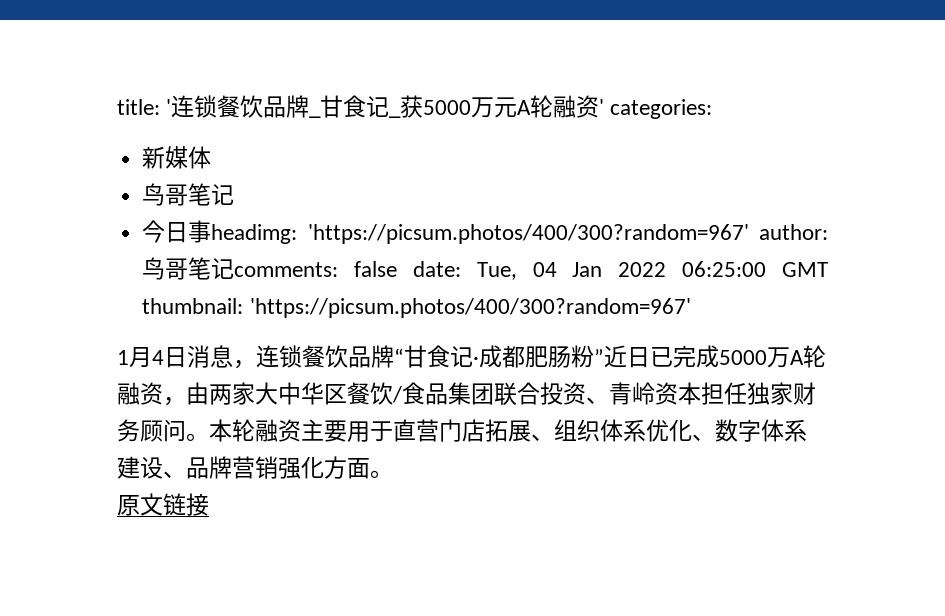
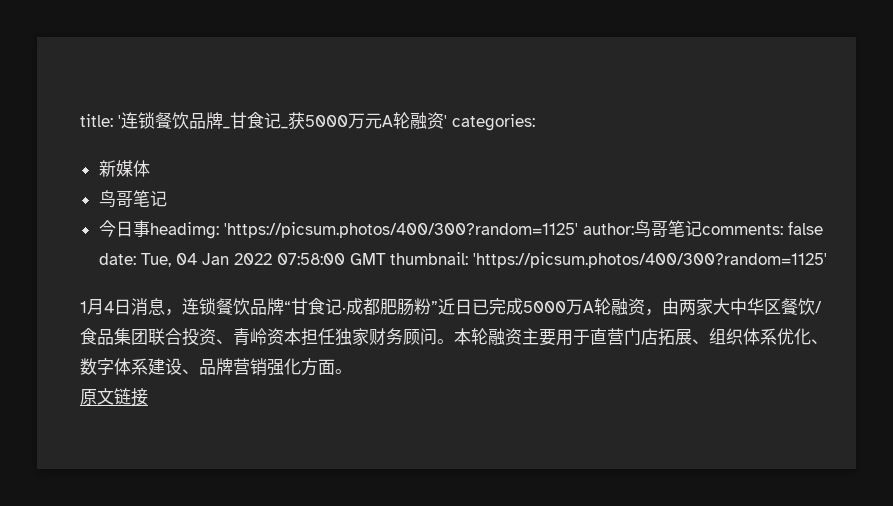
- 今日事headimg: 'https://picsum.photos/400/300?random=967' author:鸟哥笔记comments: false date: Tue, 04 Jan 2022 06:25:00 GMT thumbnail: 'https://picsum.photos/400/300?random=967'
+ 今日事headimg: 'https://picsum.photos/400/300?random=1125' author:鸟哥笔记comments: false date: Tue, 04 Jan 2022 07:58:00 GMT thumbnail: 'https://picsum.photos/400/300?random=1125'

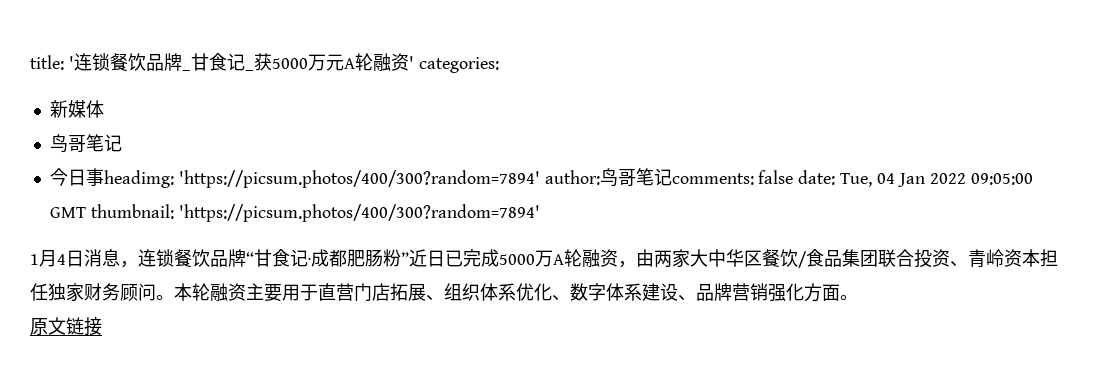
- 今日事headimg: 'https://picsum.photos/400/300?random=1125' author:鸟哥笔记comments: false date: Tue, 04 Jan 2022 07:58:00 GMT thumbnail: 'https://picsum.photos/400/300?random=1125'
+ 今日事headimg: 'https://picsum.photos/400/300?random=7894' author:鸟哥笔记comments: false date: Tue, 04 Jan 2022 09:05:00 GMT thumbnail: 'https://picsum.photos/400/300?random=7894'

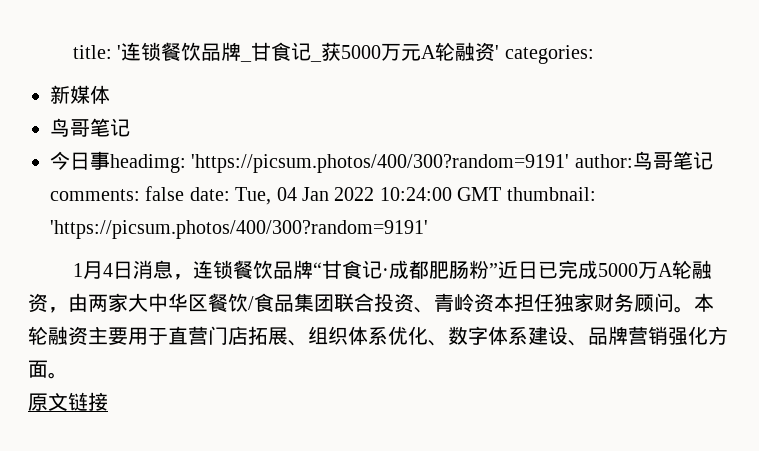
- 今日事headimg: 'https://picsum.photos/400/300?random=7894' author:鸟哥笔记comments: false date: Tue, 04 Jan 2022 09:05:00 GMT thumbnail: 'https://picsum.photos/400/300?random=7894'
+ 今日事headimg: 'https://picsum.photos/400/300?random=9191' author:鸟哥笔记comments: false date: Tue, 04 Jan 2022 10:24:00 GMT thumbnail: 'https://picsum.photos/400/300?random=9191'

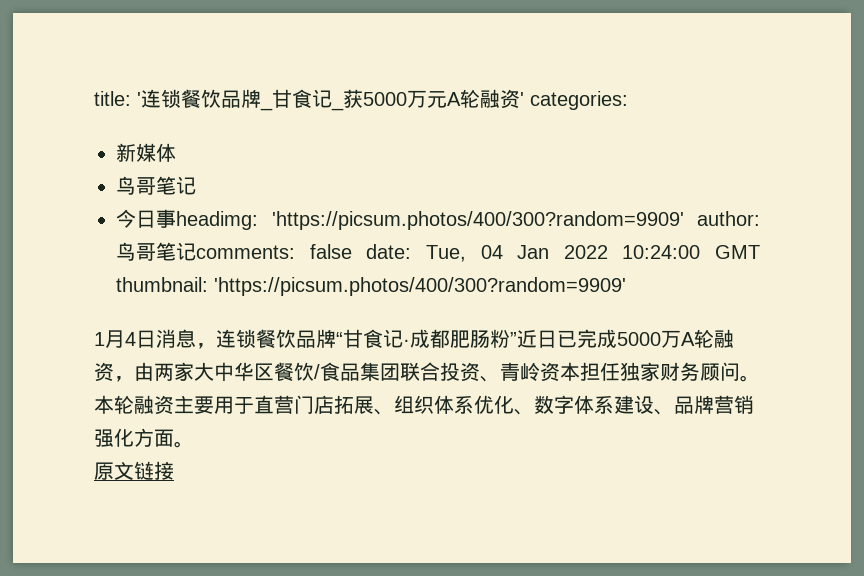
- 今日事headimg: 'https://picsum.photos/400/300?random=9191' author:鸟哥笔记comments: false date: Tue, 04 Jan 2022 10:24:00 GMT thumbnail: 'https://picsum.photos/400/300?random=9191'
+ 今日事headimg: 'https://picsum.photos/400/300?random=9909' author:鸟哥笔记comments: false date: Tue, 04 Jan 2022 10:24:00 GMT thumbnail: 'https://picsum.photos/400/300?random=9909'

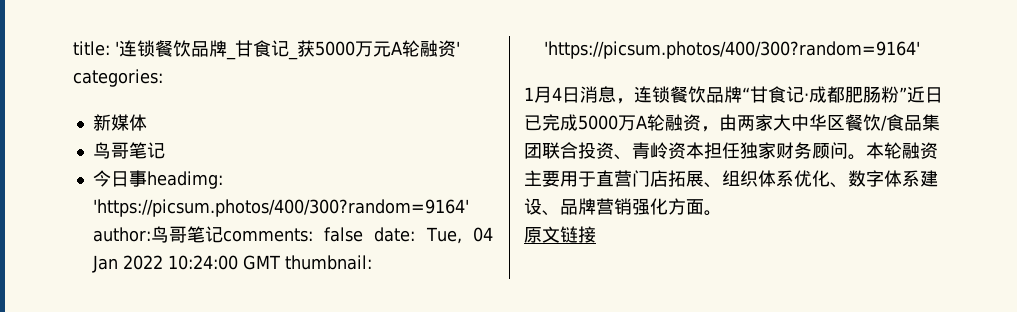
- 今日事headimg: 'https://picsum.photos/400/300?random=9909' author:鸟哥笔记comments: false date: Tue, 04 Jan 2022 10:24:00 GMT thumbnail: 'https://picsum.photos/400/300?random=9909'
+ 今日事headimg: 'https://picsum.photos/400/300?random=9164' author:鸟哥笔记comments: false date: Tue, 04 Jan 2022 10:24:00 GMT thumbnail: 'https://picsum.photos/400/300?random=9164'

